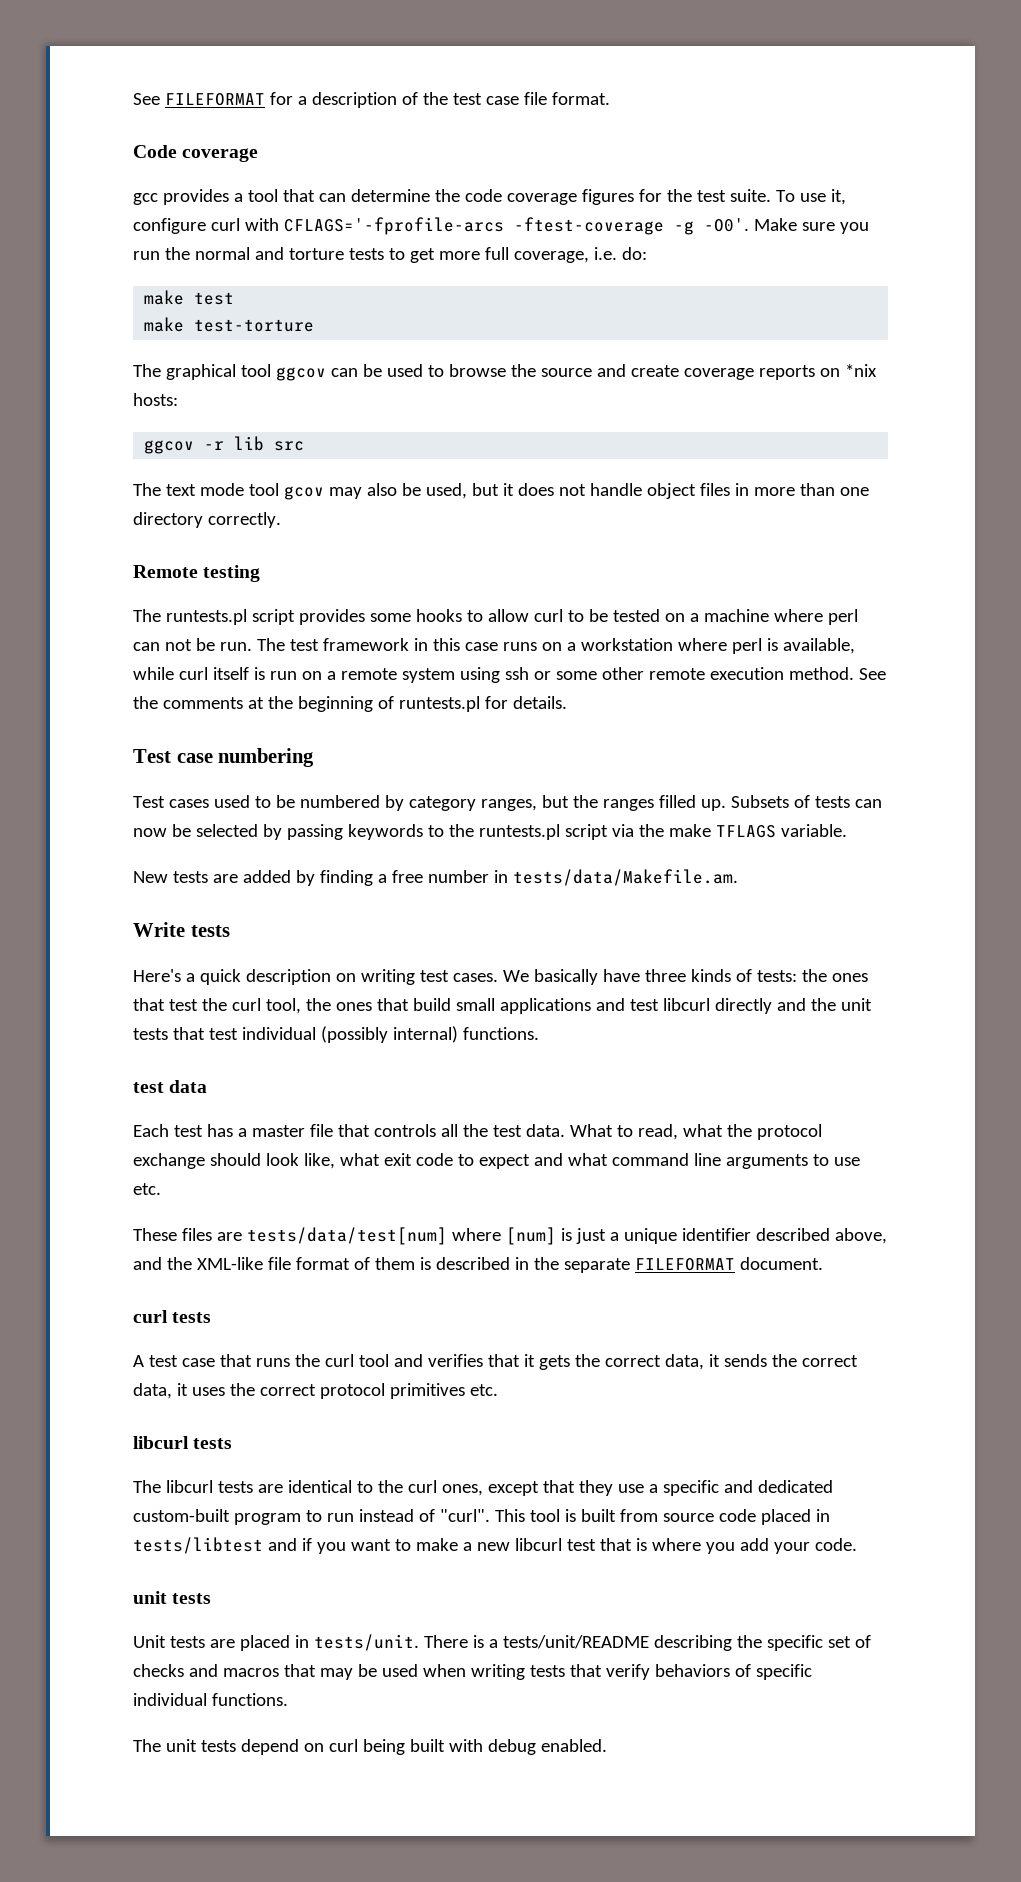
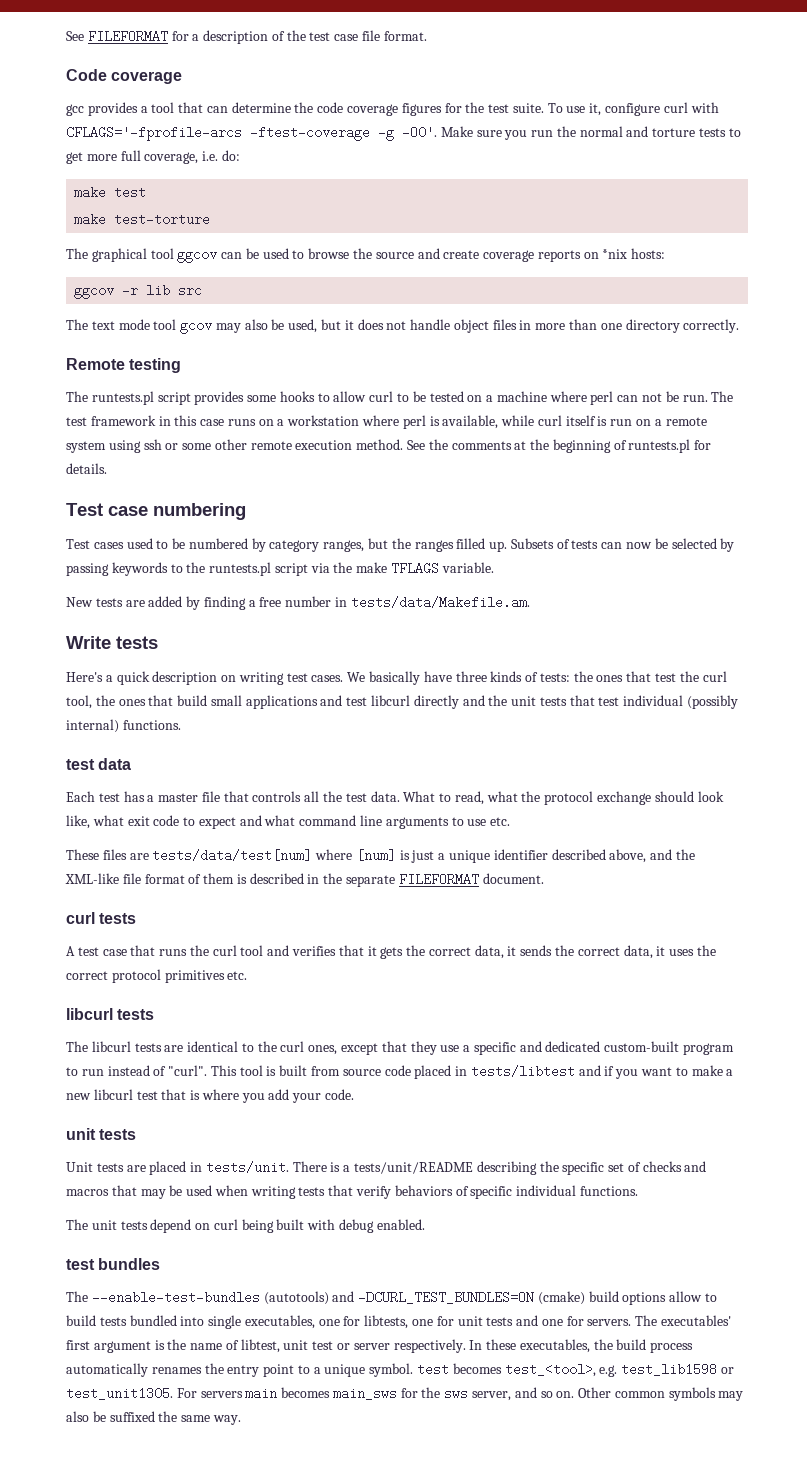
+ test bundles
+ The --enable-test-bundles (autotools) and -DCURL_TEST_BUNDLES=ON (cmake) build options allow to build tests bundled into single executables, one for libtests, one for unit tests and one for servers. The executables' first argument is the name of libtest, unit test or server respectively. In these executables, the build process automatically renames the entry point to a unique symbol. test becomes test_<tool>, e.g. test_lib1598 or test_unit1305. For servers main becomes main_sws for the sws server, and so on. Other common symbols may also be suffixed the same way.

